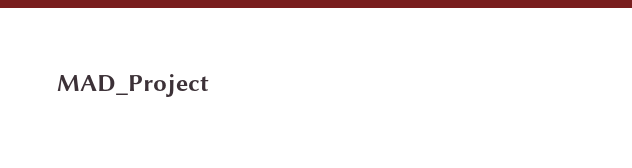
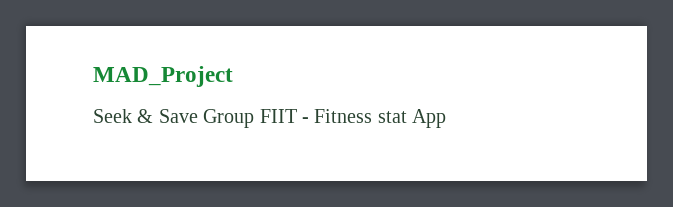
+ Seek & Save Group FIIT - Fitness stat App

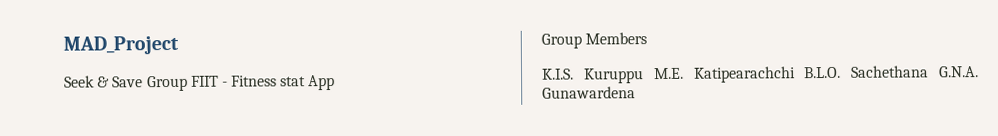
+ Group Members
+ K.I.S. Kuruppu M.E. Katipearachchi B.L.O. Sachethana G.N.A. Gunawardena

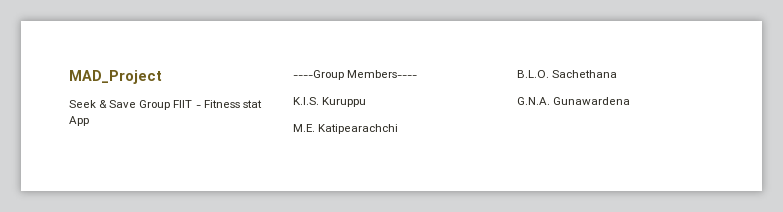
- Group Members
+ ----Group Members----
- K.I.S. Kuruppu M.E. Katipearachchi B.L.O. Sachethana G.N.A. Gunawardena
+ K.I.S. Kuruppu
+ M.E. Katipearachchi
+ B.L.O. Sachethana
+ G.N.A. Gunawardena

